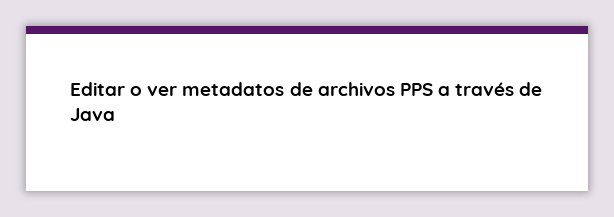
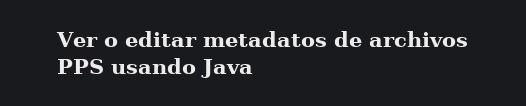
- Editar o ver metadatos de archivos PPS a través de Java
+ Ver o editar metadatos de archivos PPS usando Java

